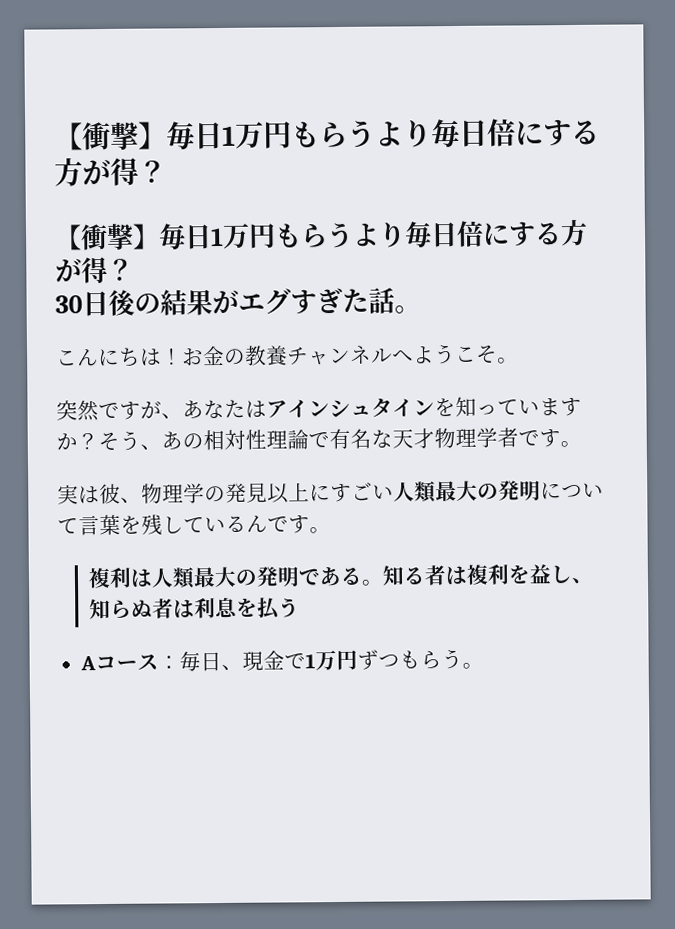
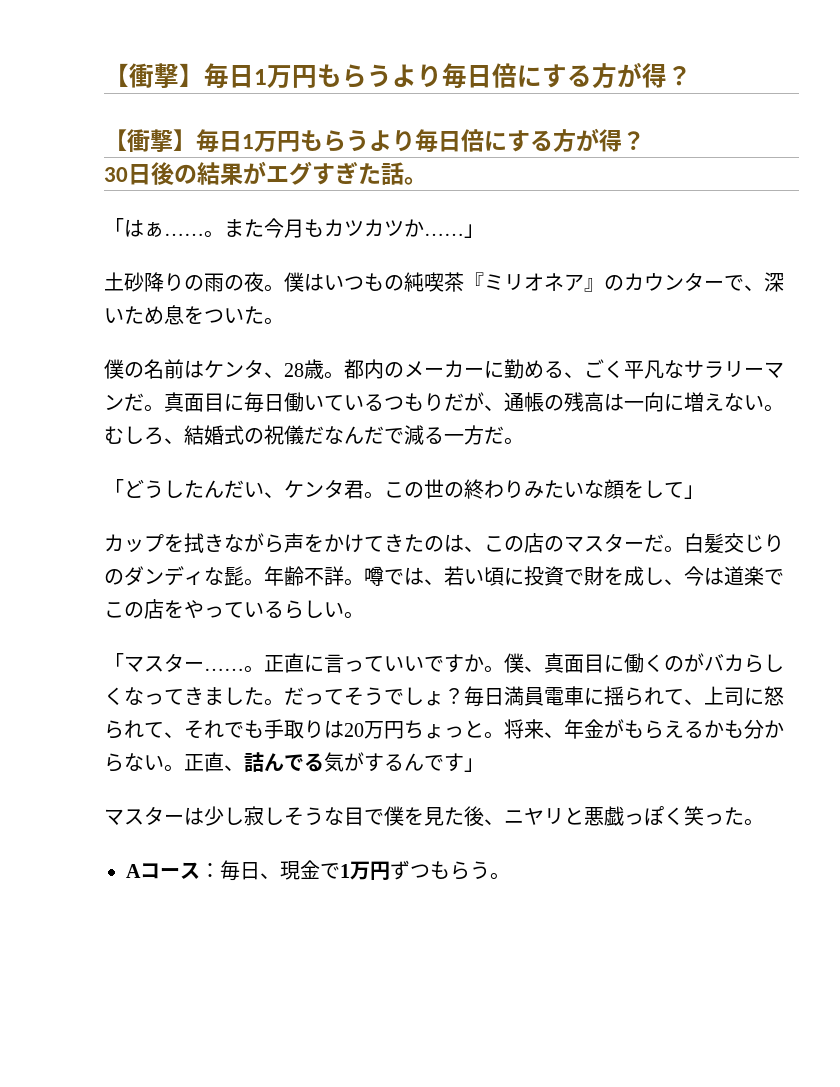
- こんにちは！お金の教養チャンネルへようこそ。
- 突然ですが、あなたはアインシュタインを知っていますか？そう、あの相対性理論で有名な天才物理学者です。
- 実は彼、物理学の発見以上にすごい人類最大の発明について言葉を残しているんです。
- 複利は人類最大の発明である。知る者は複利を益し、知らぬ者は利息を払う
+ 「はぁ……。また今月もカツカツか……」
+ 土砂降りの雨の夜。僕はいつもの純喫茶『ミリオネア』のカウンターで、深いため息をついた。
+ 僕の名前はケンタ、28歳。都内のメーカーに勤める、ごく平凡なサラリーマンだ。真面目に毎日働いているつもりだが、通帳の残高は一向に増えない。むしろ、結婚式の祝儀だなんだで減る一方だ。
+ 「どうしたんだい、ケンタ君。この世の終わりみたいな顔をして」
+ カップを拭きながら声をかけてきたのは、この店のマスターだ。白髪交じりのダンディな髭。年齢不詳。噂では、若い頃に投資で財を成し、今は道楽でこの店をやっているらしい。
+ 「マスター……。正直に言っていいですか。僕、真面目に働くのがバカらしくなってきました。だってそうでしょ？毎日満員電車に揺られて、上司に怒られて、それでも手取りは20万円ちょっと。将来、年金がもらえるかも分からない。正直、詰んでる気がするんです」
+ マスターは少し寂しそうな目で僕を見た後、ニヤリと悪戯っぽく笑った。

